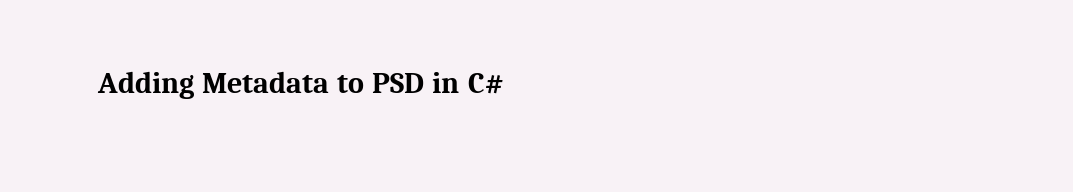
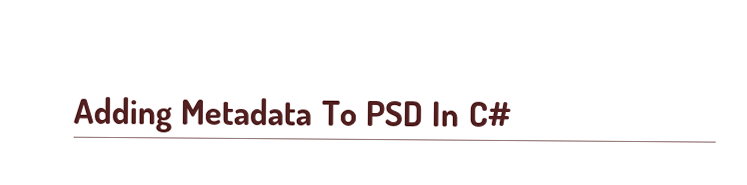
- Adding Metadata to PSD in C#
+ Adding Metadata To PSD In C#

